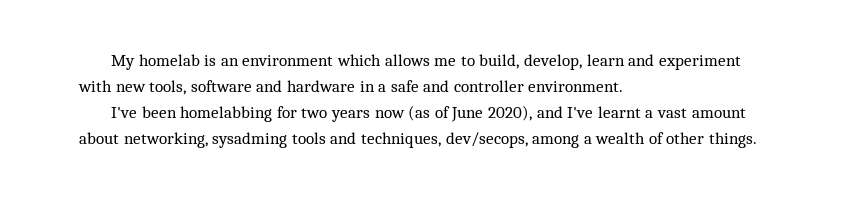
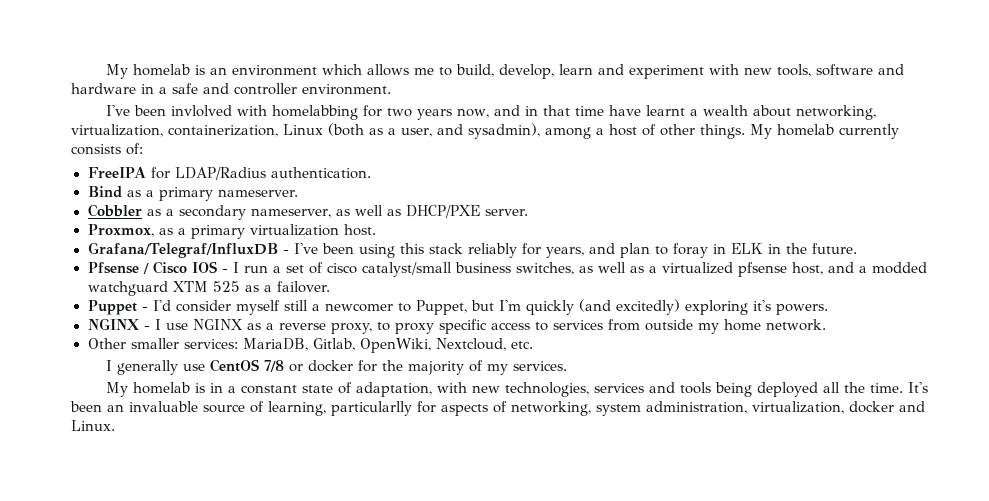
- I've been homelabbing for two years now (as of June 2020), and I've learnt a vast amount about networking, sysadming tools and techniques, dev/secops, among a wealth of other things.
+ I've been invlolved with homelabbing for two years now, and in that time have learnt a wealth about networking, virtualization, containerization, Linux (both as a user, and sysadmin), among a host of other things.
+ My homelab currently consists of:
+ FreeIPA for LDAP/Radius authentication.
+ Bind as a primary nameserver.
+ Cobbler as a secondary nameserver, as well as DHCP/PXE server.
+ Proxmox, as a primary virtualization host.
+ Grafana/Telegraf/InfluxDB - I've been using this stack reliably for years, and plan to foray in ELK in the future.
+ Pfsense / Cisco IOS - I run a set of cisco catalyst/small business switches, as well as a virtualized pfsense host, and a modded watchguard XTM 525 as a failover.
+ Puppet - I'd consider myself still a newcomer to Puppet, but I'm quickly (and excitedly) exploring it's powers.
+ NGINX - I use NGINX as a reverse proxy, to proxy specific access to services from outside my home network.
+ Other smaller services: MariaDB, Gitlab, OpenWiki, Nextcloud, etc.
+ I generally use CentOS 7/8 or docker for the majority of my services.
+ My homelab is in a constant state of adaptation, with new technologies, services and tools being deployed all the time. It's been an invaluable source of learning, particularlly for aspects of networking, system administration, virtualization, docker and Linux.

